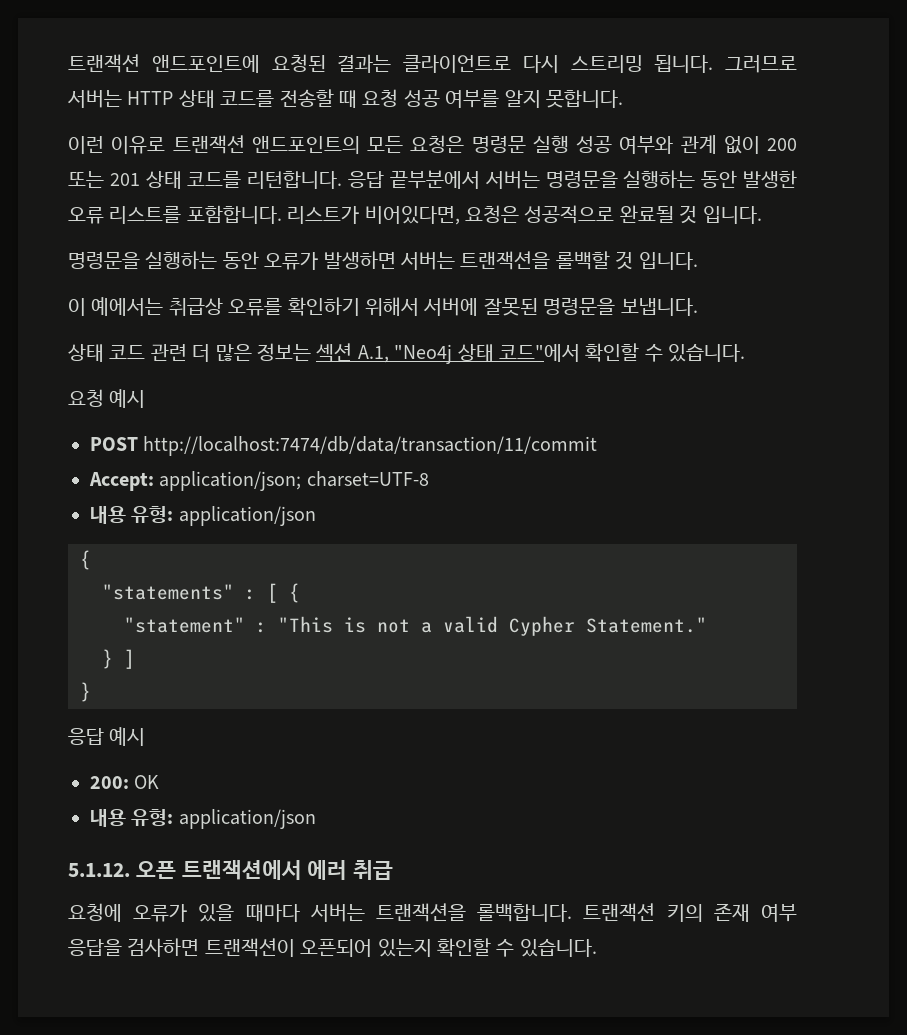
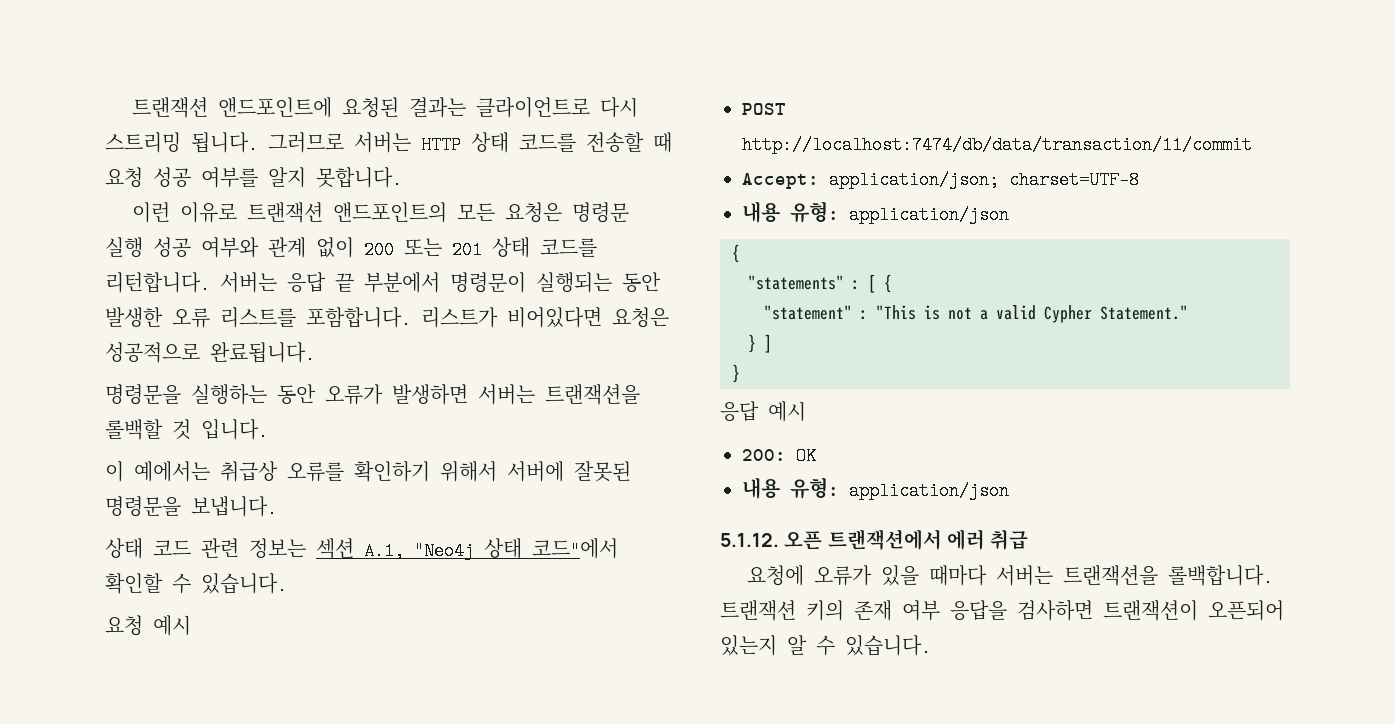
- 응답 끝부분에서 서버는 명령문을 실행하는 동안 발생한 오류 리스트를 포함합니다.
+ 서버는 응답 끝 부분에서 명령문이 실행되는 동안 발생한 오류 리스트를 포함합니다.
- 리스트가 비어있다면, 요청은 성공적으로 완료될 것 입니다.
+ 리스트가 비어있다면 요청은 성공적으로 완료됩니다.
- 상태 코드 관련 더 많은 정보는 섹션 A.1, "Neo4j 상태 코드"에서 확인할 수 있습니다.
+ 상태 코드 관련 정보는 섹션 A.1, "Neo4j 상태 코드"에서 확인할 수 있습니다.
- 트랜잭션 키의 존재 여부 응답을 검사하면 트랜잭션이 오픈되어 있는지 확인할 수 있습니다.
+ 트랜잭션 키의 존재 여부 응답을 검사하면 트랜잭션이 오픈되어 있는지 알 수 있습니다.

